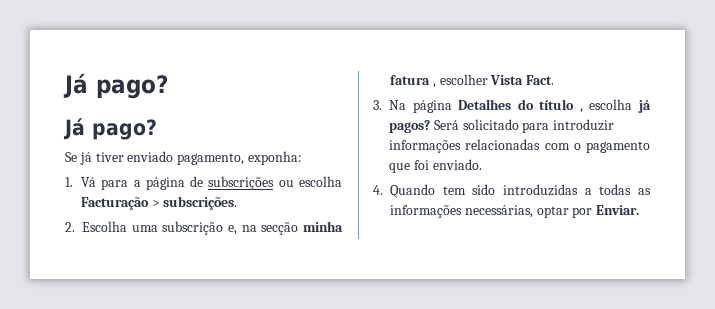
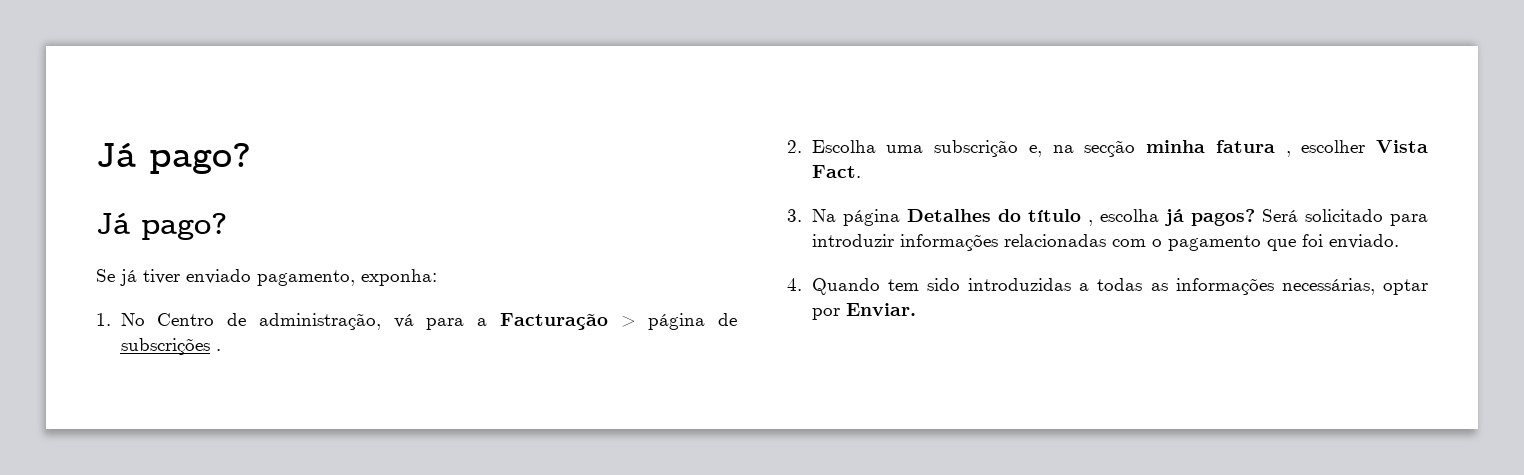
- 1. Vá para a página de subscrições ou escolha Facturação > subscrições.
+ 1. No Centro de administração, vá para a Facturação > página de subscrições .

